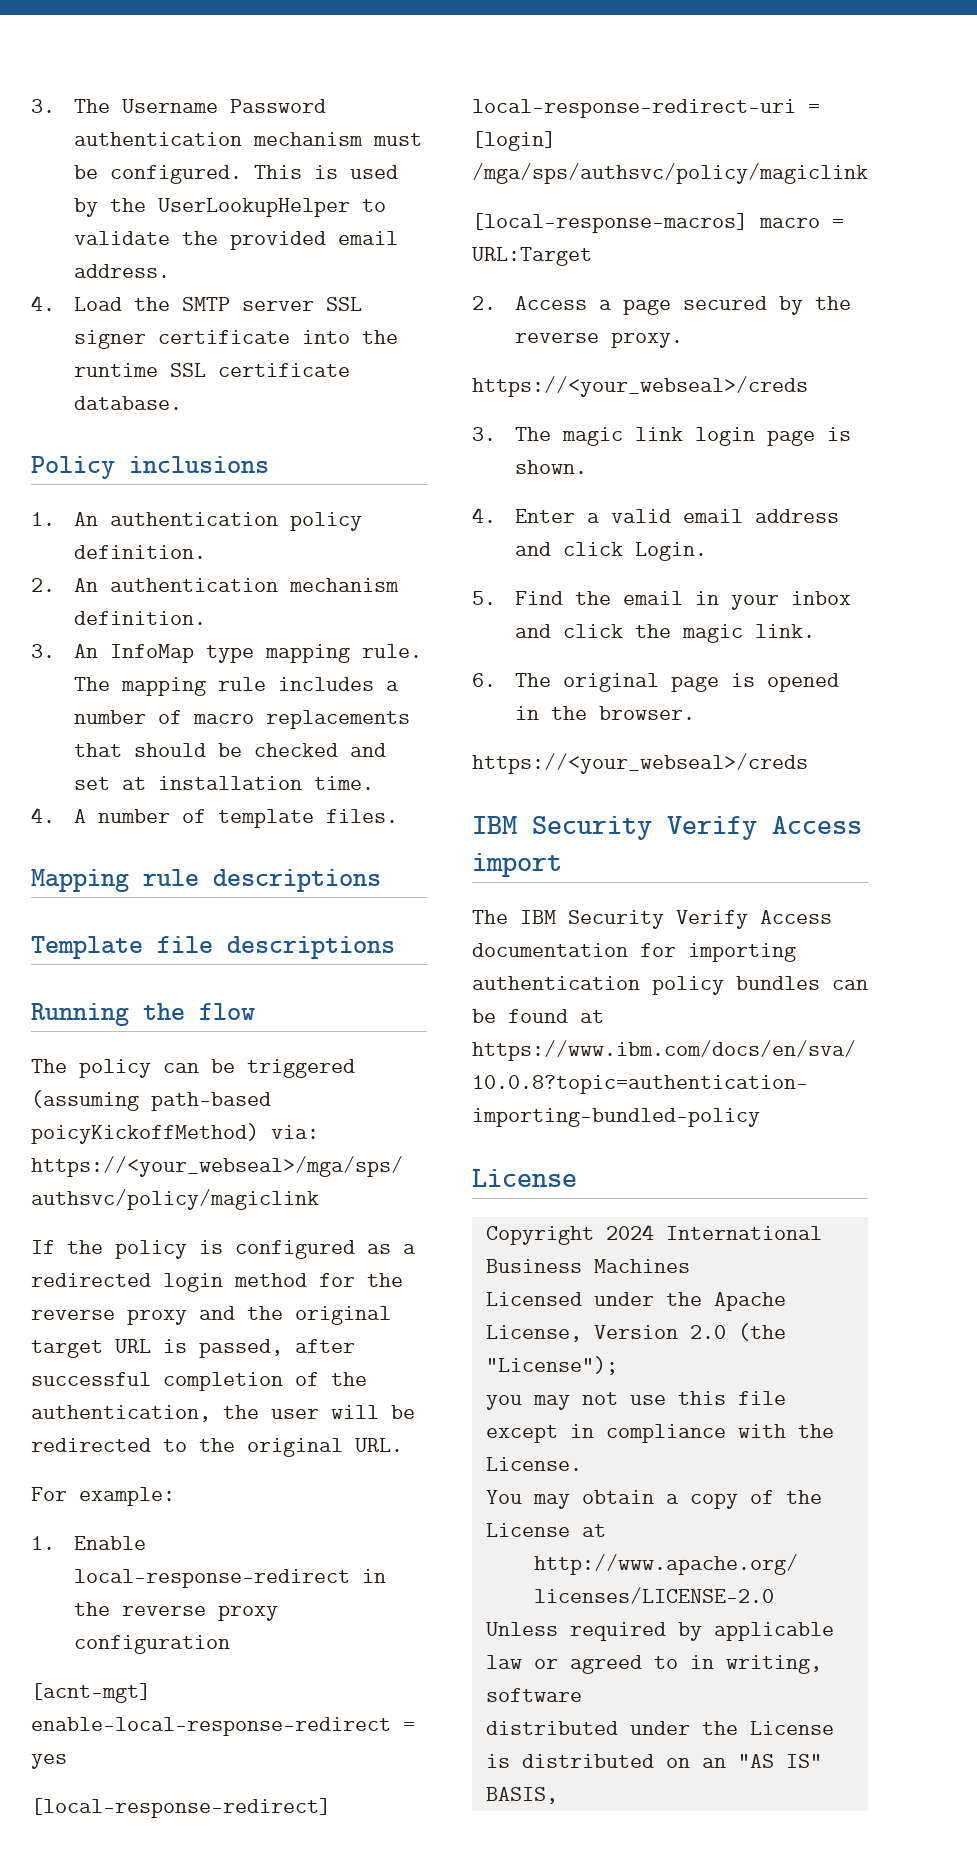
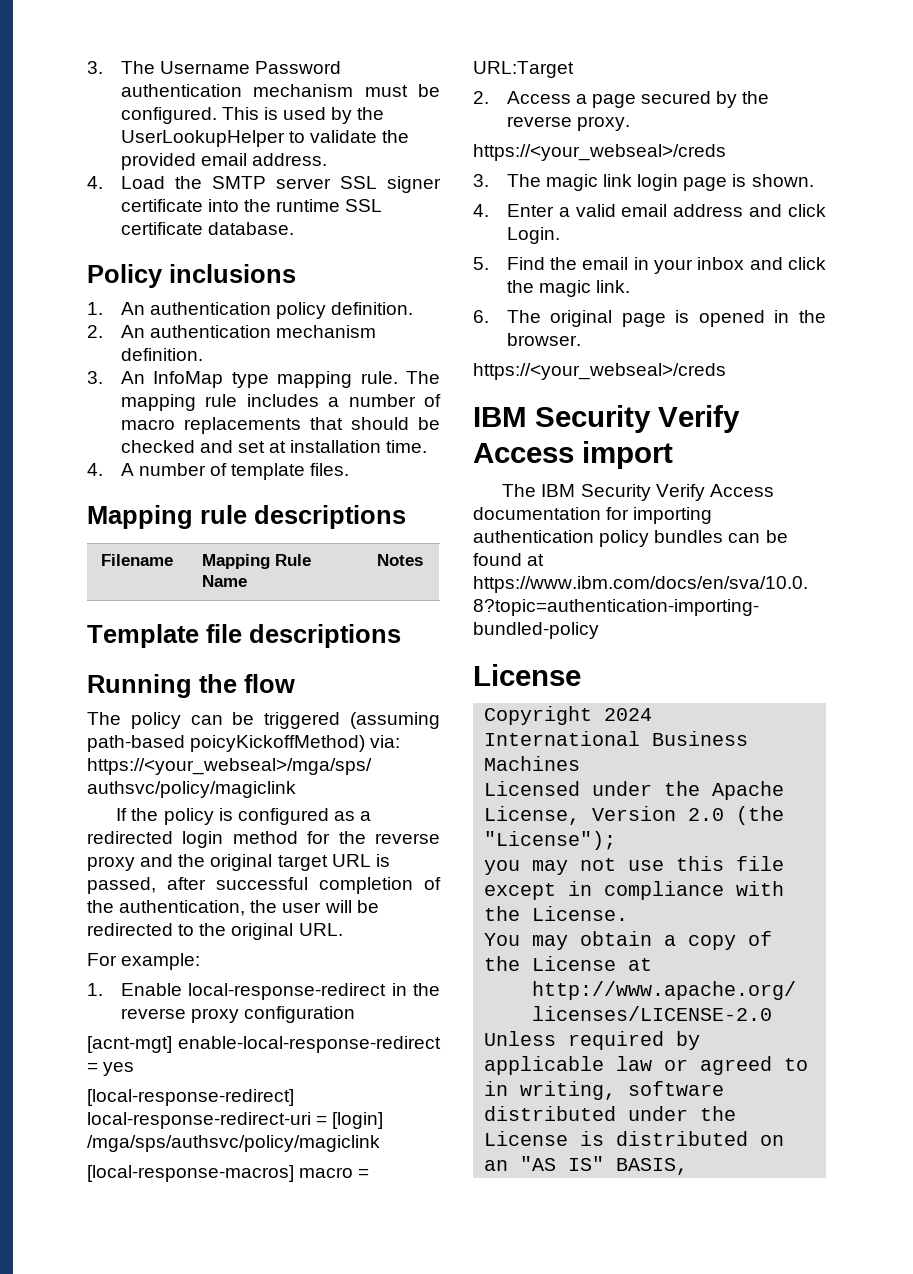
+ Filename | Mapping Rule Name | Notes

